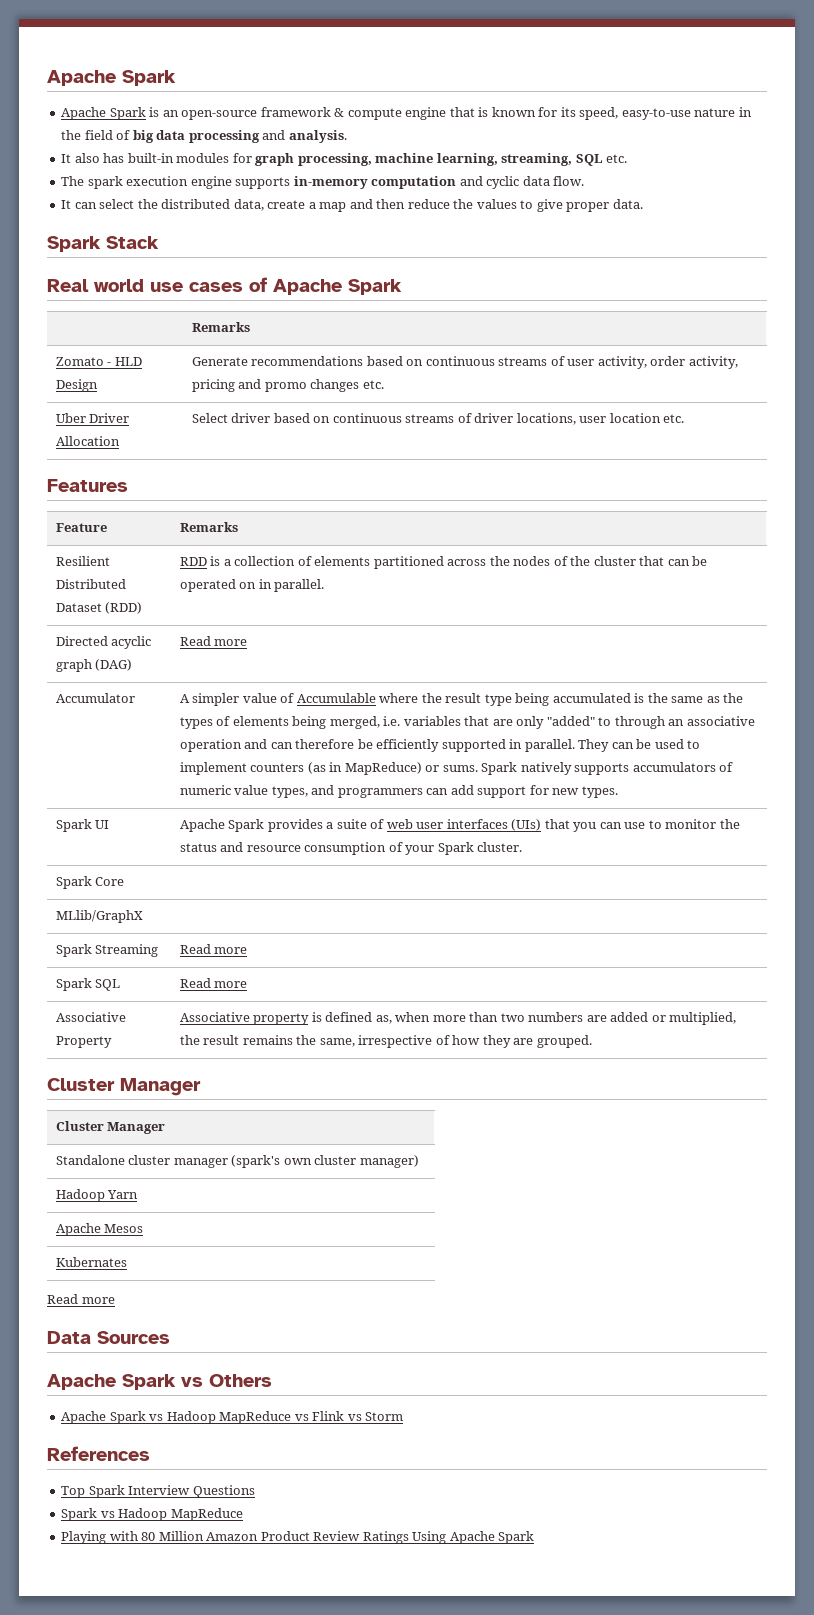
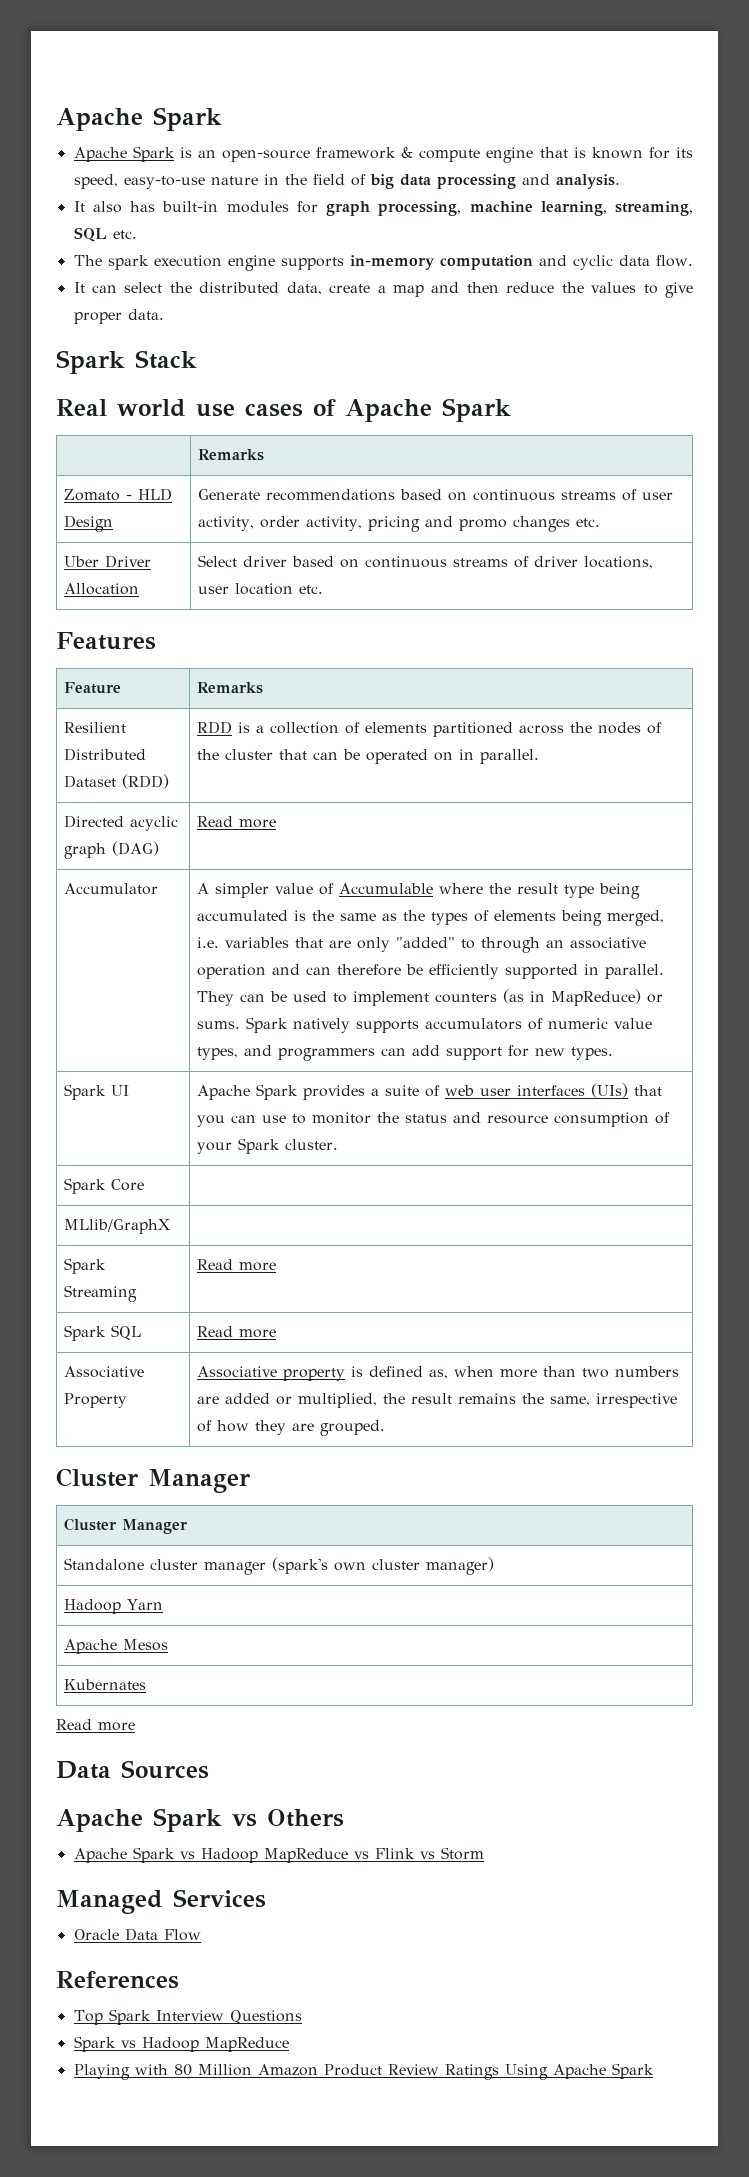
+ Managed Services
+ Oracle Data Flow

